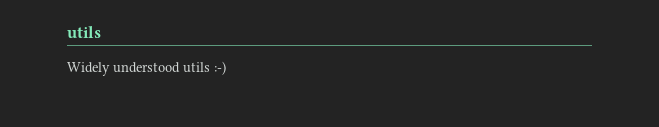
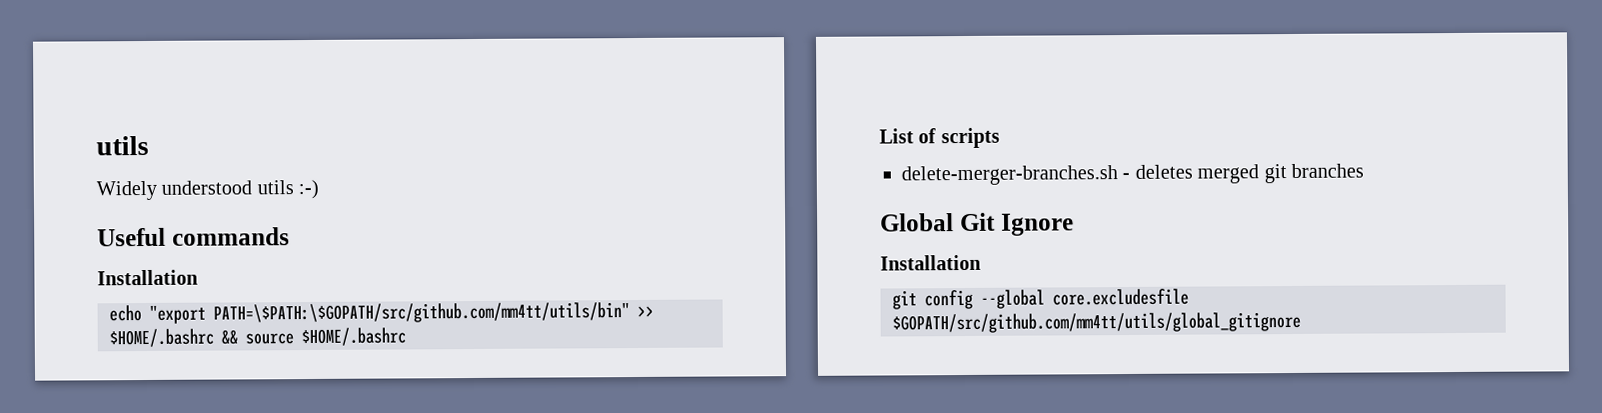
+ Useful commands
+ Installation
+ echo "export PATH=\$PATH:\$GOPATH/src/github.com/mm4tt/utils/bin" >> $HOME/.bashrc && source $HOME/.bashrc
+ List of scripts
+ delete-merger-branches.sh - deletes merged git branches
+ Global Git Ignore
+ Installation
+ git config --global core.excludesfile $GOPATH/src/github.com/mm4tt/utils/global_gitignore

